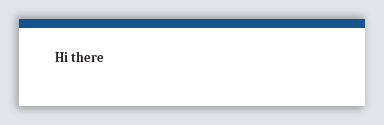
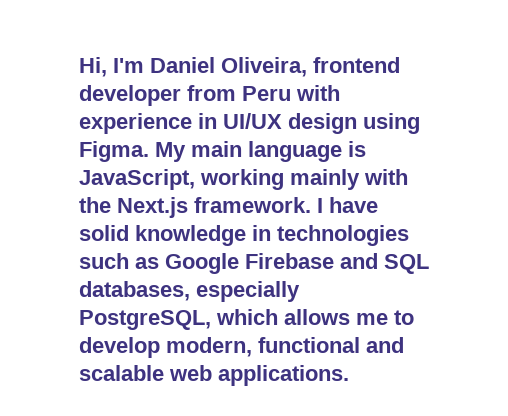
- Hi there
+ Hi, I'm Daniel Oliveira, frontend developer from Peru with experience in UI/UX design using Figma. My main language is JavaScript, working mainly with the Next.js framework. I have solid knowledge in technologies such as Google Firebase and SQL databases, especially PostgreSQL, which allows me to develop modern, functional and scalable web applications.

